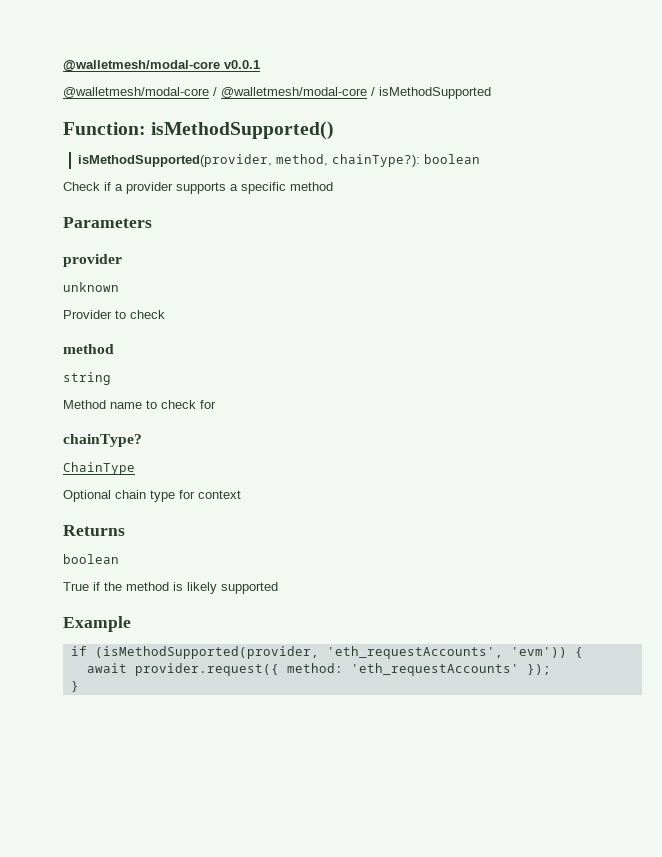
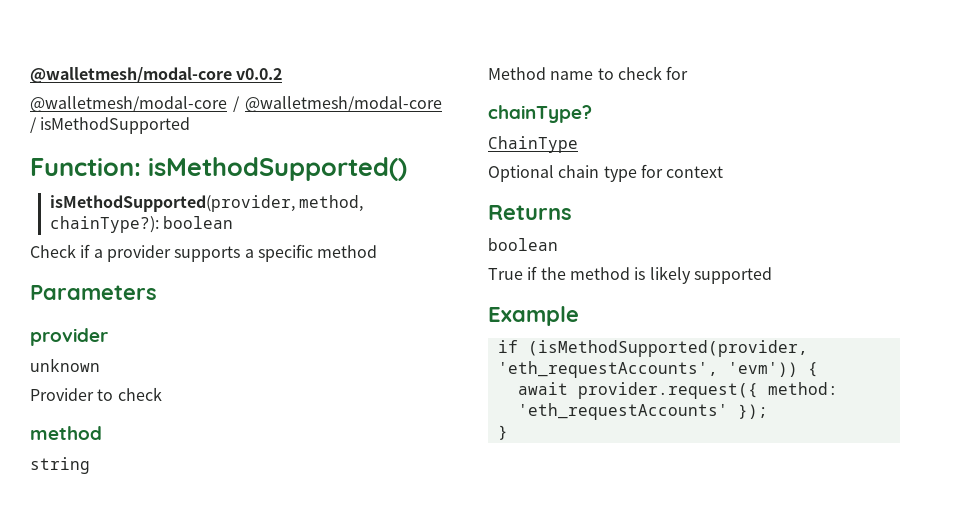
- @walletmesh/modal-core v0.0.1
+ @walletmesh/modal-core v0.0.2

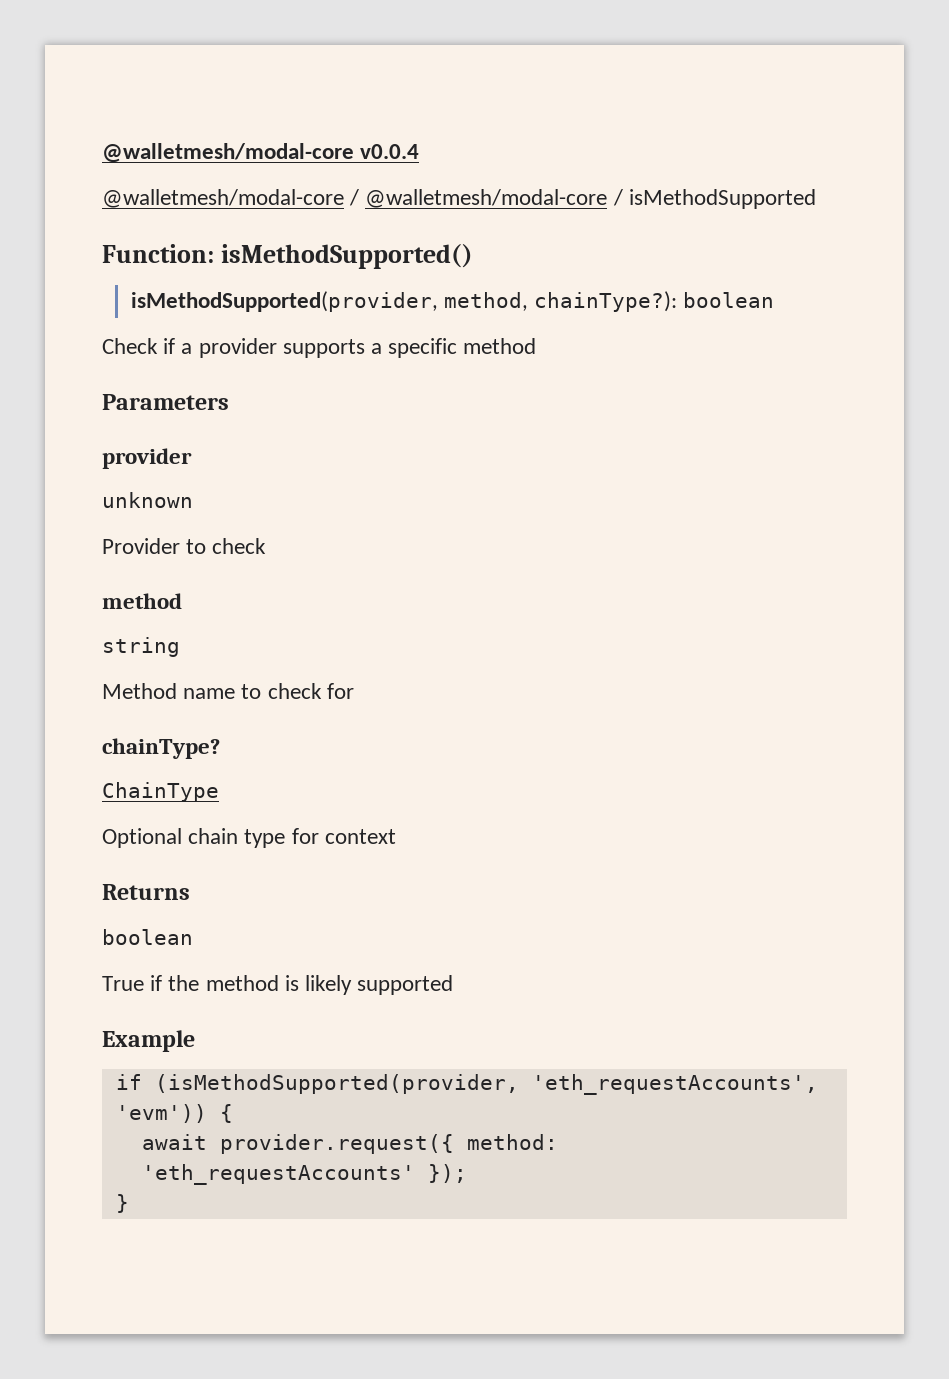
- @walletmesh/modal-core v0.0.2
+ @walletmesh/modal-core v0.0.4

